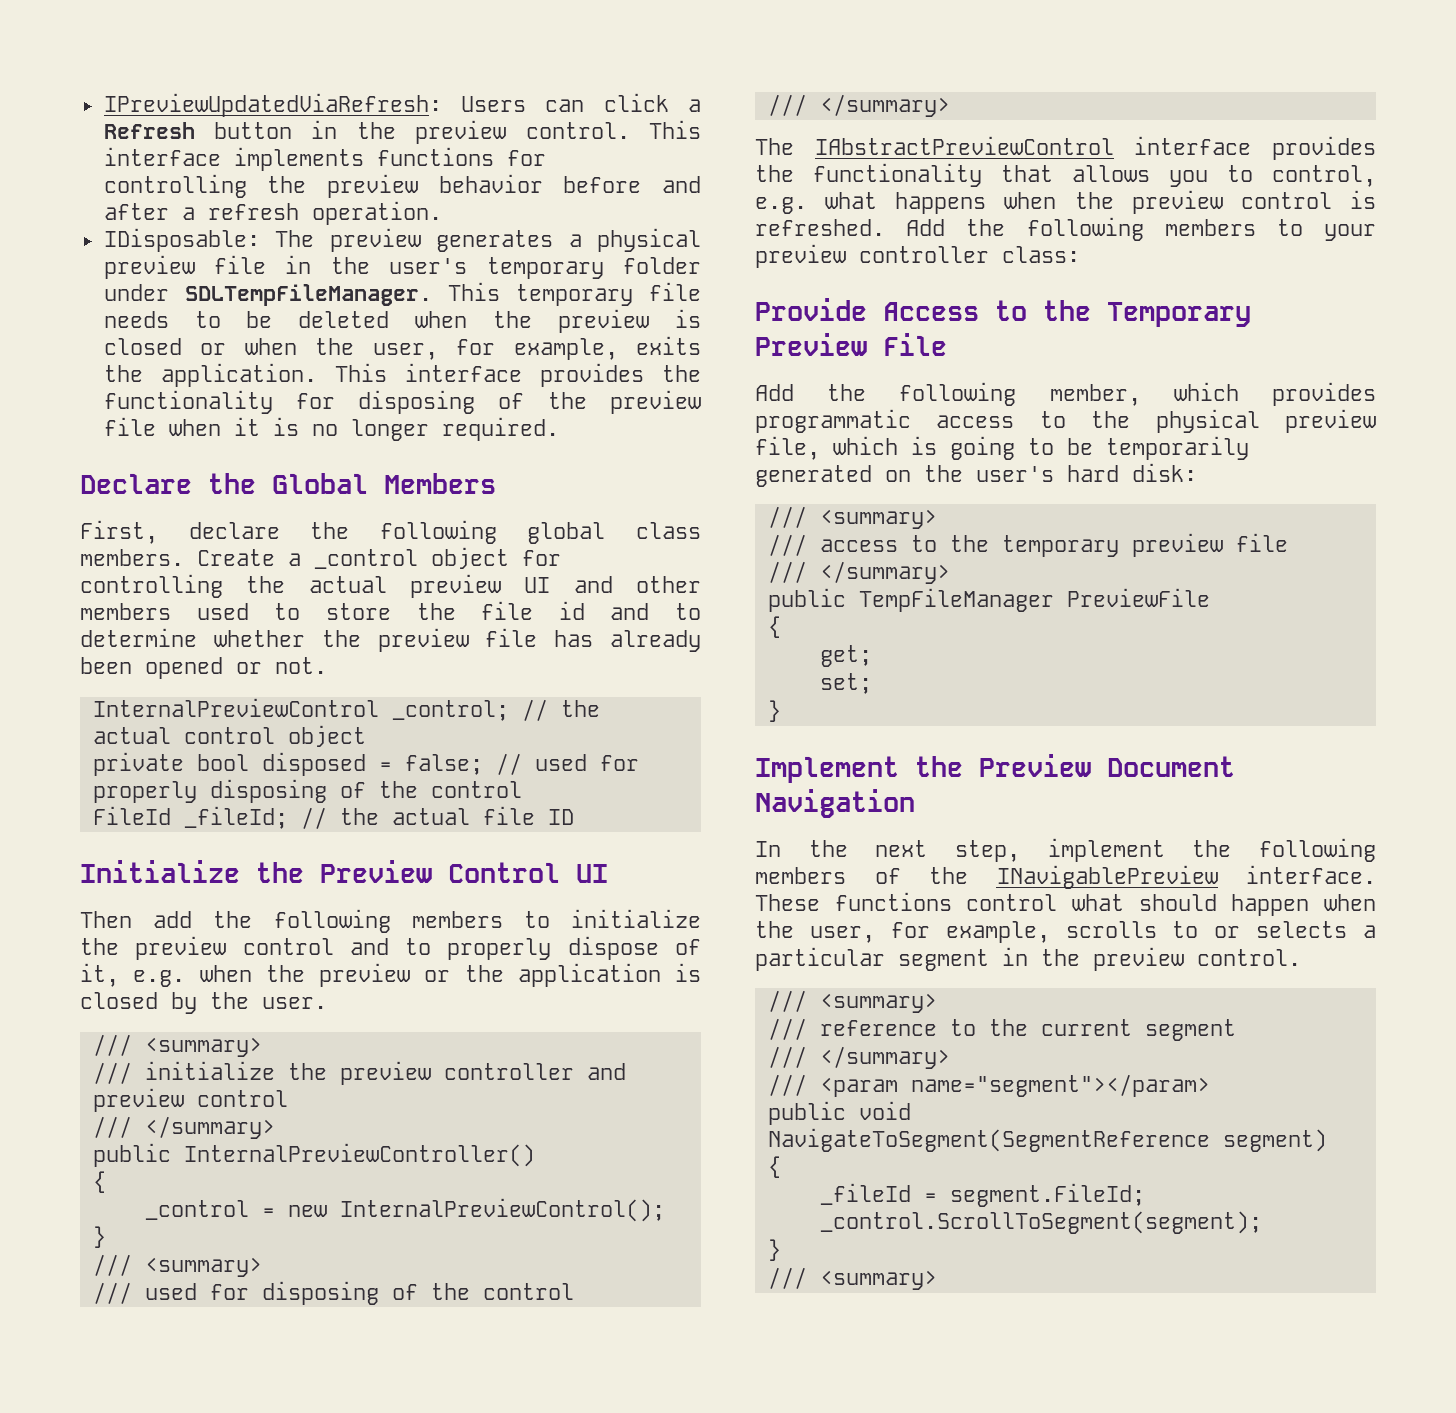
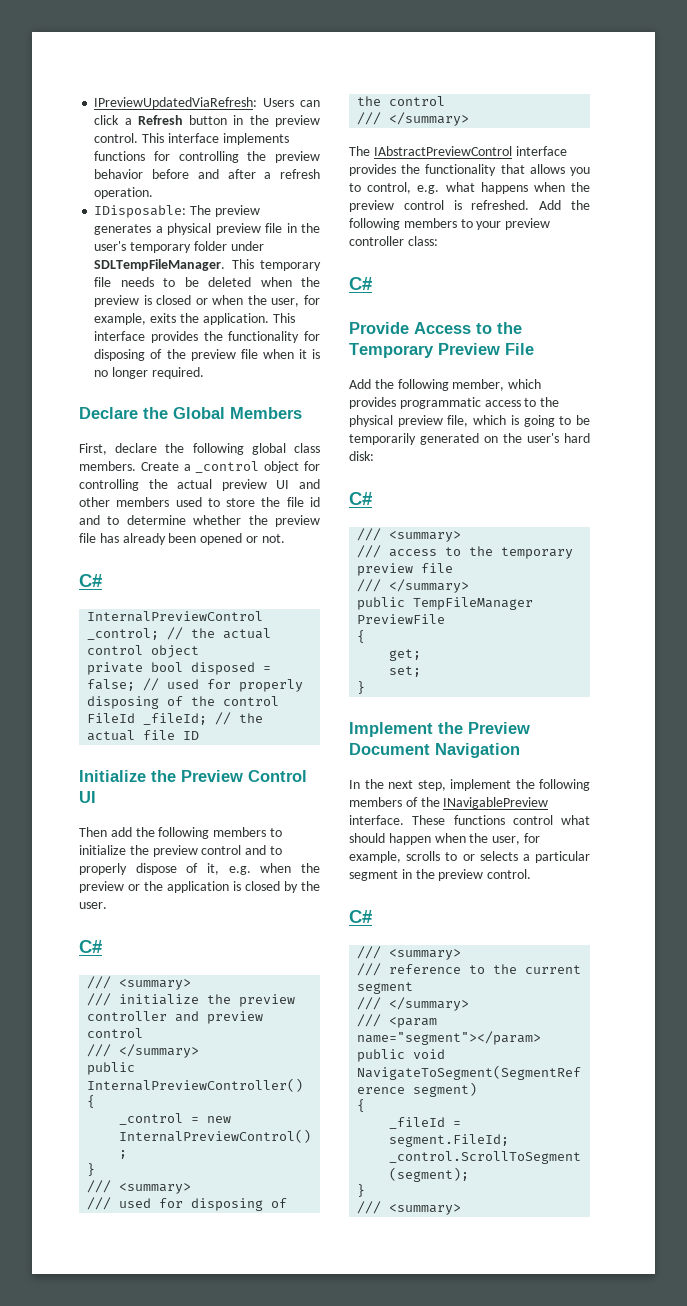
  Create a _control object for controlling the actual preview UI and other members used to store the file id and to determine whether the preview file has already been opened or not.
+ C#
  Then add the following members to initialize the preview control and to properly dispose of it, e.g. when the preview or the application is closed by the user.
+ C#
  Add the following members to your preview controller class:
+ C#
  Add the following member, which provides programmatic access to the physical preview file, which is going to be temporarily generated on the user's hard disk:
+ C#
  These functions control what should happen when the user, for example, scrolls to or selects a particular segment in the preview control.
+ C#

